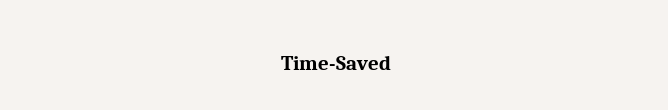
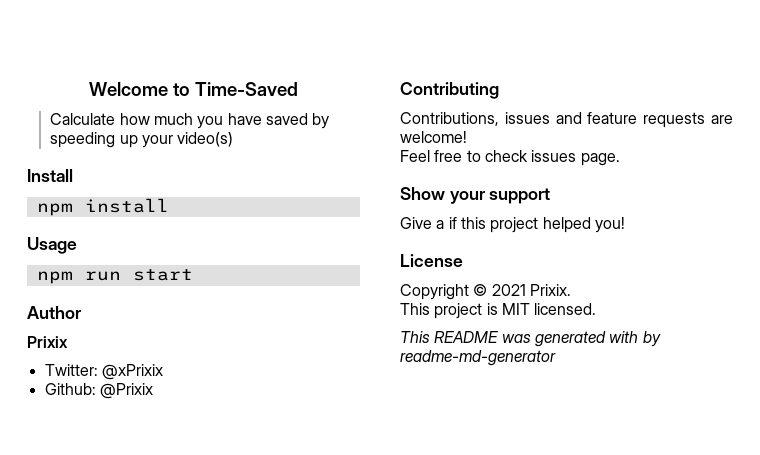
- Time-Saved
+ Welcome to Time-Saved
+ Calculate how much you have saved by speeding up your video(s)
+ Install
+ npm install
+ Usage
+ npm run start
+ Author
+ Prixix
+ Twitter: @xPrixix
+ Github: @Prixix
+ Contributing
+ Contributions, issues and feature requests are welcome!
+ Feel free to check issues page.
+ Show your support
+ Give a if this project helped you!
+ License
+ Copyright © 2021 Prixix.
+ This project is MIT licensed.
+ This README was generated with by readme-md-generator

